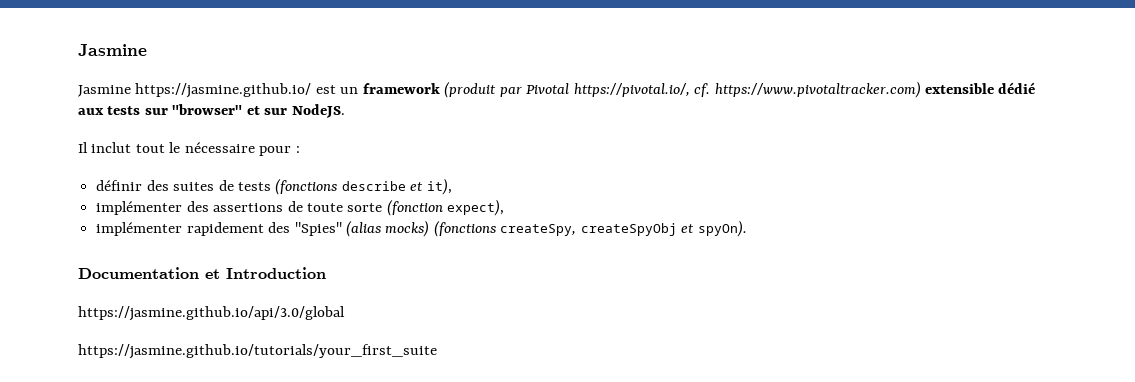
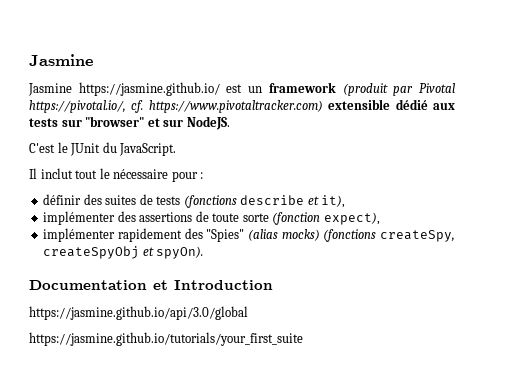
+ C'est le JUnit du JavaScript.

